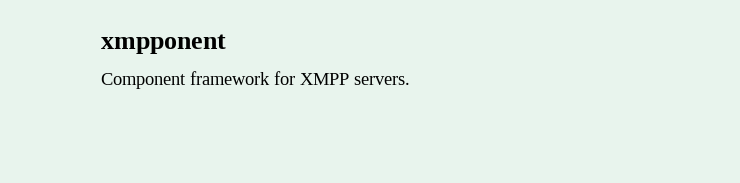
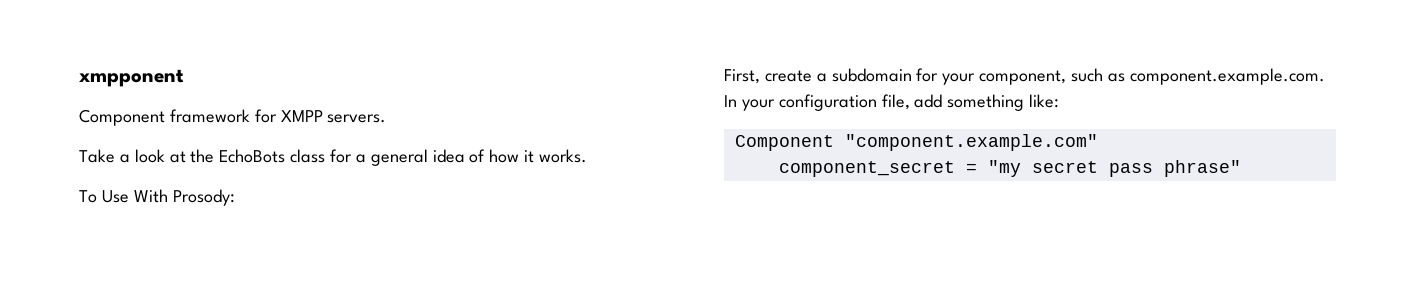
+ Take a look at the EchoBots class for a general idea of how it works.
+ To Use With Prosody:
+ First, create a subdomain for your component, such as component.example.com. In your configuration file, add something like:
+ Component "component.example.com"
+ component_secret = "my secret pass phrase"

